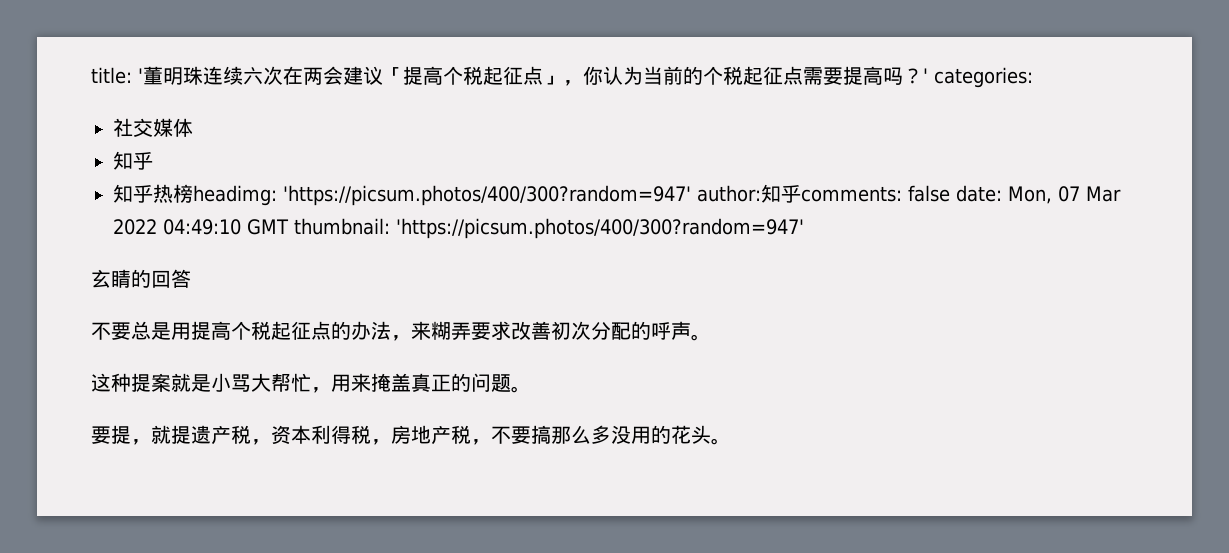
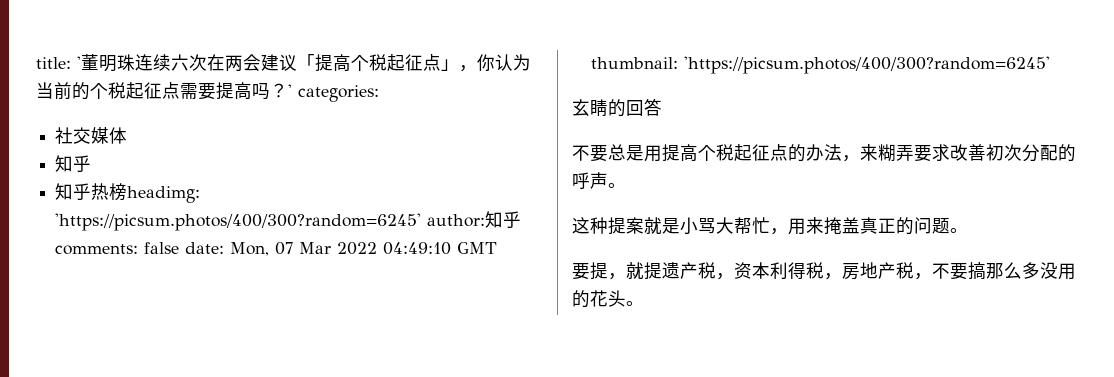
- 知乎热榜headimg: 'https://picsum.photos/400/300?random=947' author:知乎comments: false date: Mon, 07 Mar 2022 04:49:10 GMT thumbnail: 'https://picsum.photos/400/300?random=947'
+ 知乎热榜headimg: 'https://picsum.photos/400/300?random=6245' author:知乎comments: false date: Mon, 07 Mar 2022 04:49:10 GMT thumbnail: 'https://picsum.photos/400/300?random=6245'

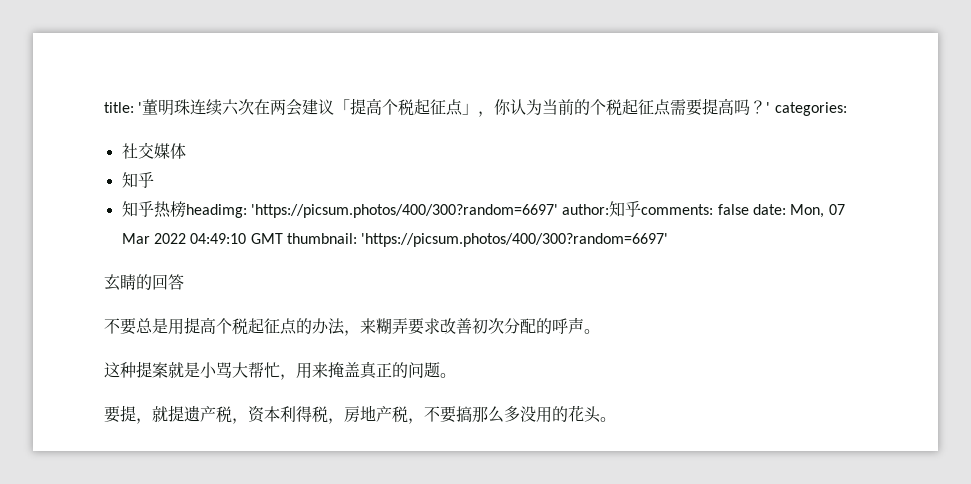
- 知乎热榜headimg: 'https://picsum.photos/400/300?random=6245' author:知乎comments: false date: Mon, 07 Mar 2022 04:49:10 GMT thumbnail: 'https://picsum.photos/400/300?random=6245'
+ 知乎热榜headimg: 'https://picsum.photos/400/300?random=6697' author:知乎comments: false date: Mon, 07 Mar 2022 04:49:10 GMT thumbnail: 'https://picsum.photos/400/300?random=6697'

